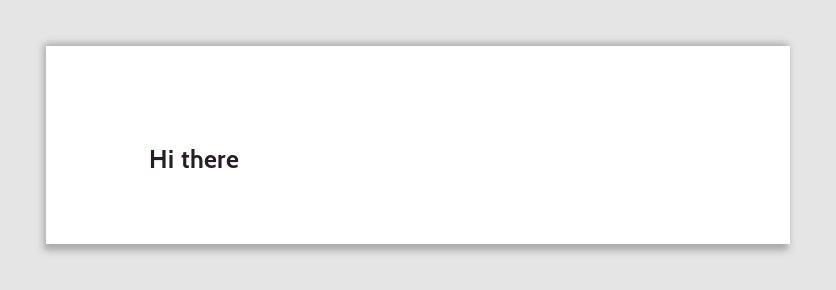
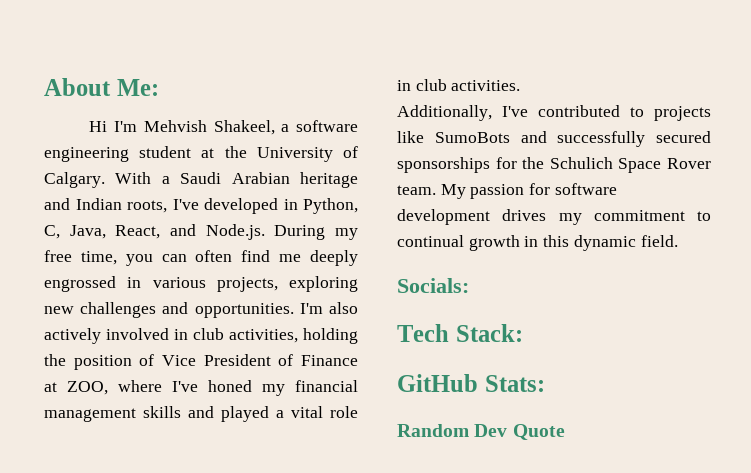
- Hi there
+ About Me:
+ Hi I'm Mehvish Shakeel, a software engineering student at the University of Calgary. With a Saudi Arabian heritage and Indian roots, I've developed in Python, C, Java, React, and Node.js. During my free time, you can often find me deeply engrossed in various projects, exploring new challenges and opportunities. I'm also actively involved in club activities, holding the position of Vice President of Finance at ZOO, where I've honed my financial management skills and played a vital role in club activities.
+ Additionally, I've contributed to projects like SumoBots and successfully secured sponsorships for the Schulich Space Rover team. My passion for software development drives my commitment to continual growth in this dynamic field.
+ Socials:
+ Tech Stack:
+ GitHub Stats:
+ Random Dev Quote

